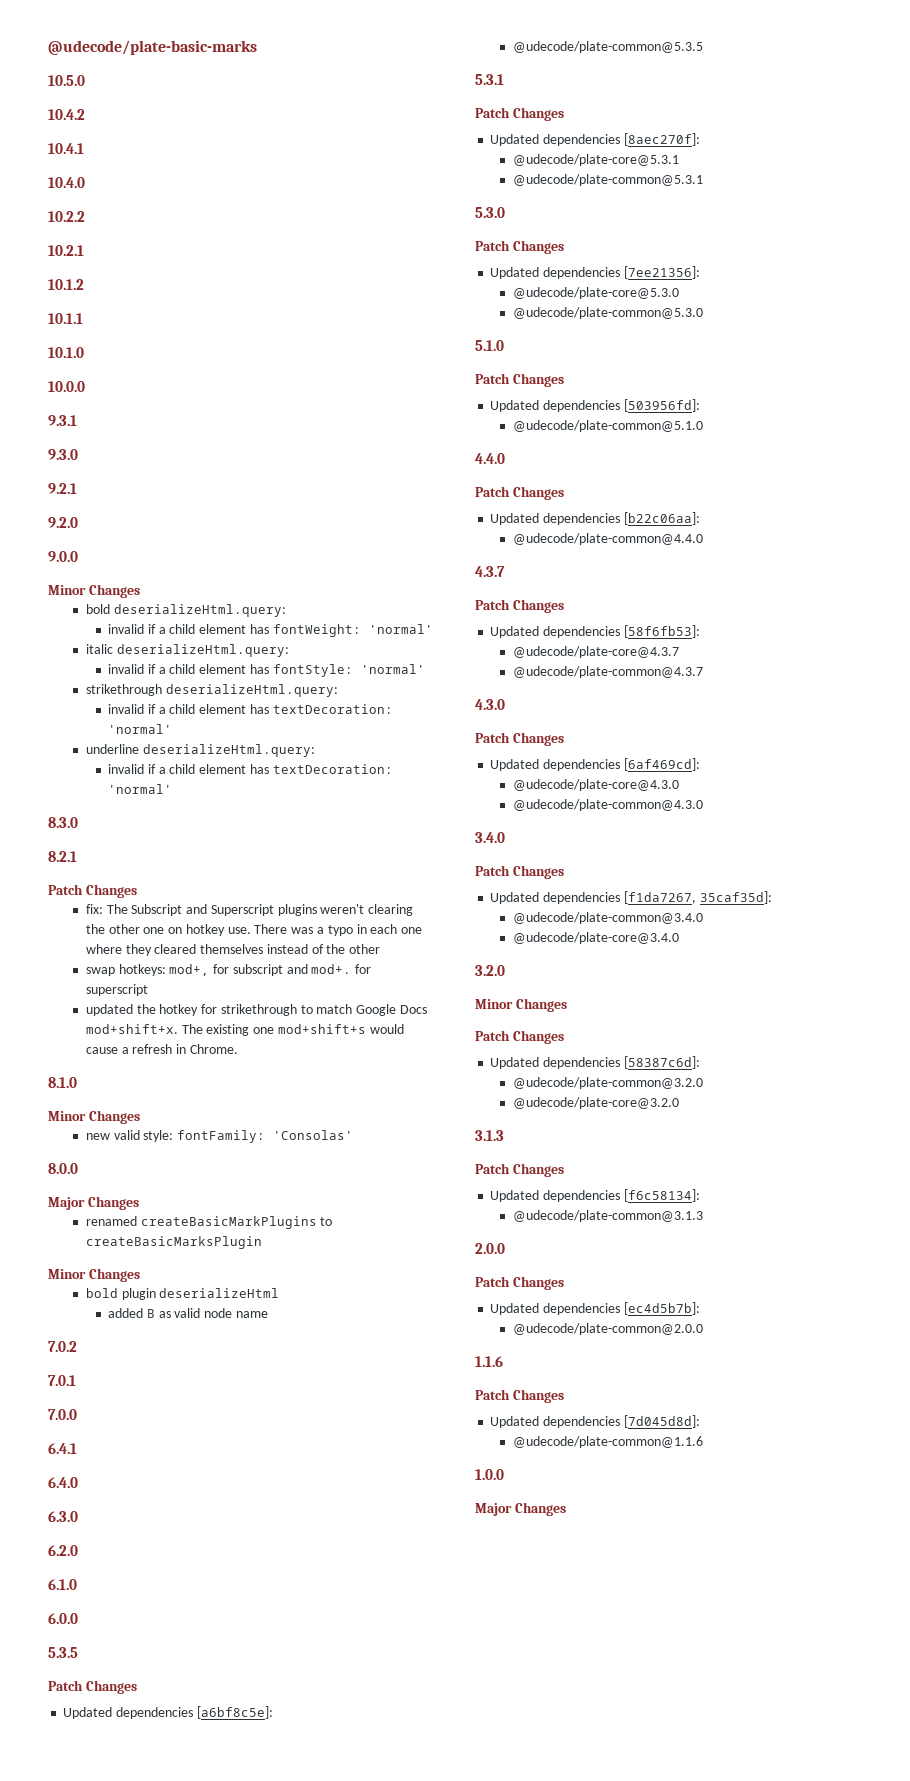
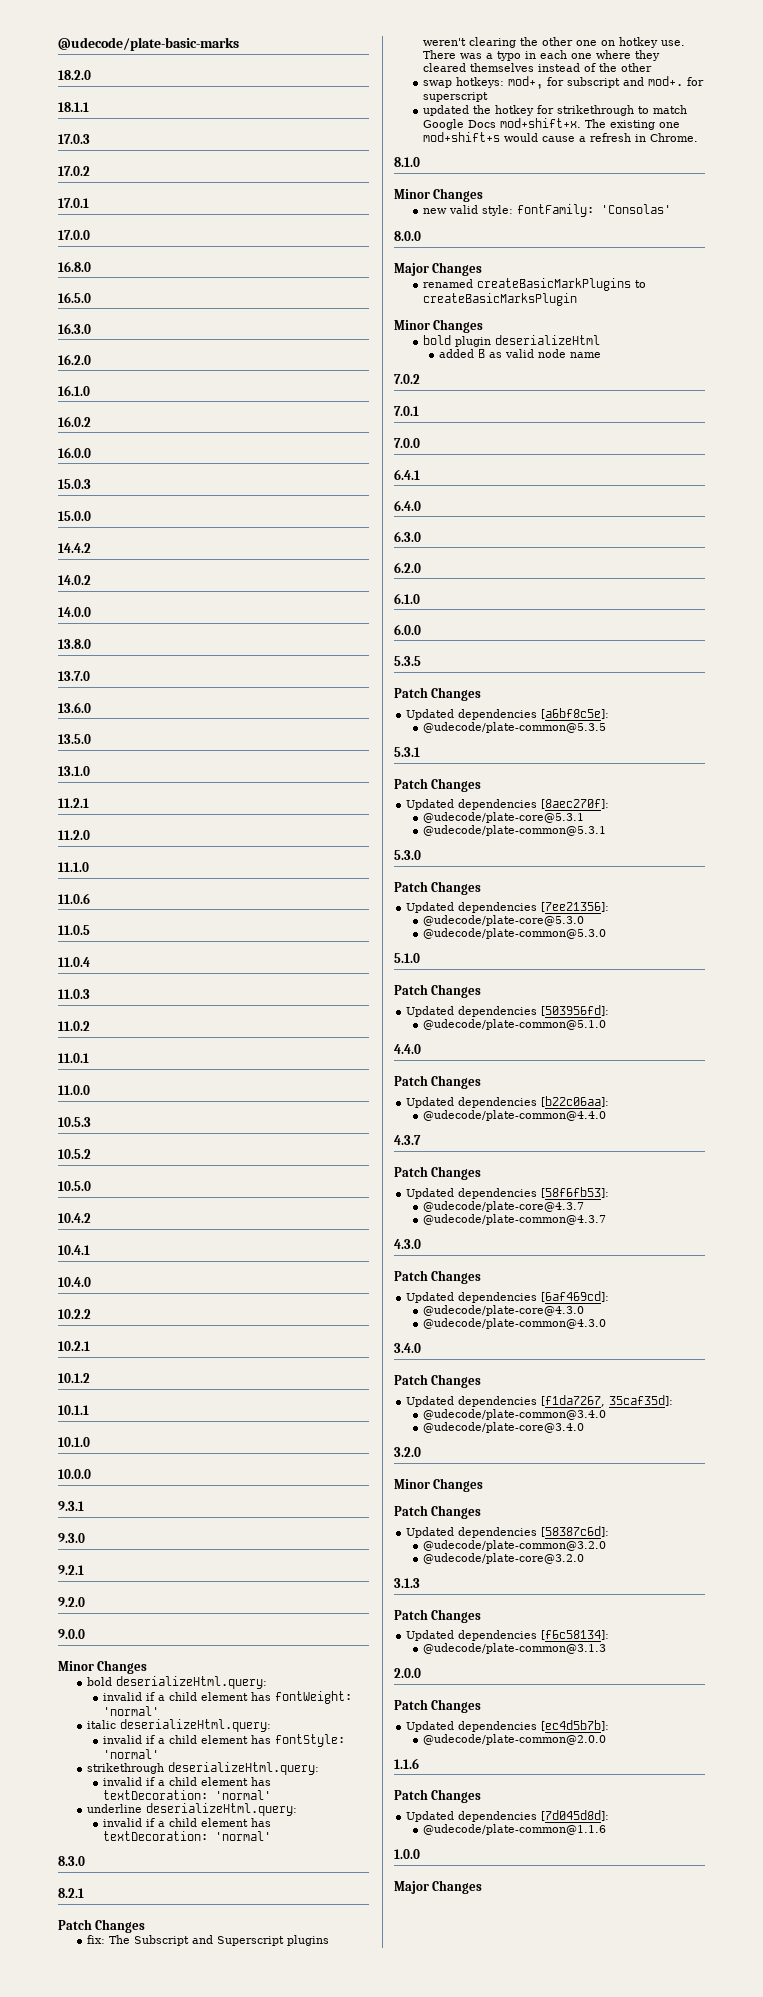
+ 18.2.0
+ 18.1.1
+ 17.0.3
+ 17.0.2
+ 17.0.1
+ 17.0.0
+ 16.8.0
+ 16.5.0
+ 16.3.0
+ 16.2.0
+ 16.1.0
+ 16.0.2
+ 16.0.0
+ 15.0.3
+ 15.0.0
+ 14.4.2
+ 14.0.2
+ 14.0.0
+ 13.8.0
+ 13.7.0
+ 13.6.0
+ 13.5.0
+ 13.1.0
+ 11.2.1
+ 11.2.0
+ 11.1.0
+ 11.0.6
+ 11.0.5
+ 11.0.4
+ 11.0.3
+ 11.0.2
+ 11.0.1
+ 11.0.0
+ 10.5.3
+ 10.5.2

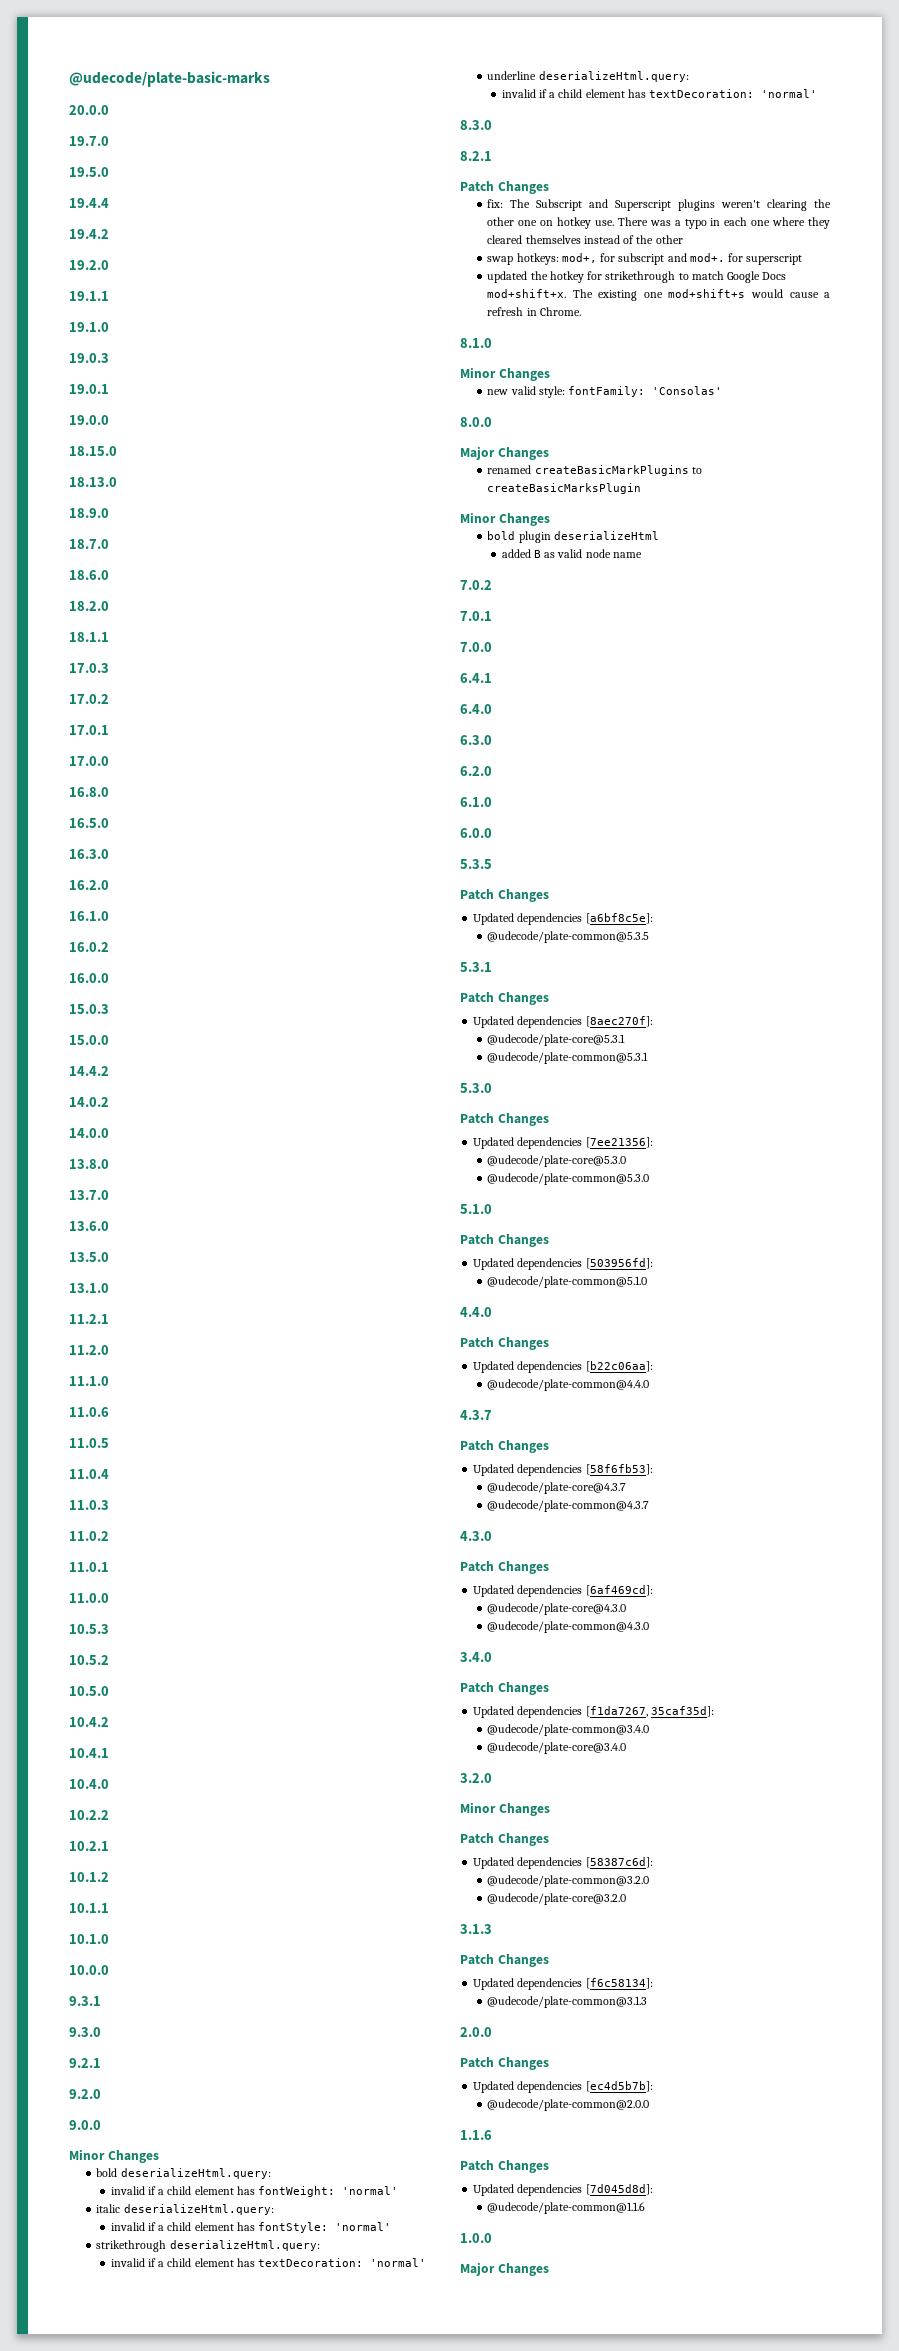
+ 20.0.0
+ 19.7.0
+ 19.5.0
+ 19.4.4
+ 19.4.2
+ 19.2.0
+ 19.1.1
+ 19.1.0
+ 19.0.3
+ 19.0.1
+ 19.0.0
+ 18.15.0
+ 18.13.0
+ 18.9.0
+ 18.7.0
+ 18.6.0

